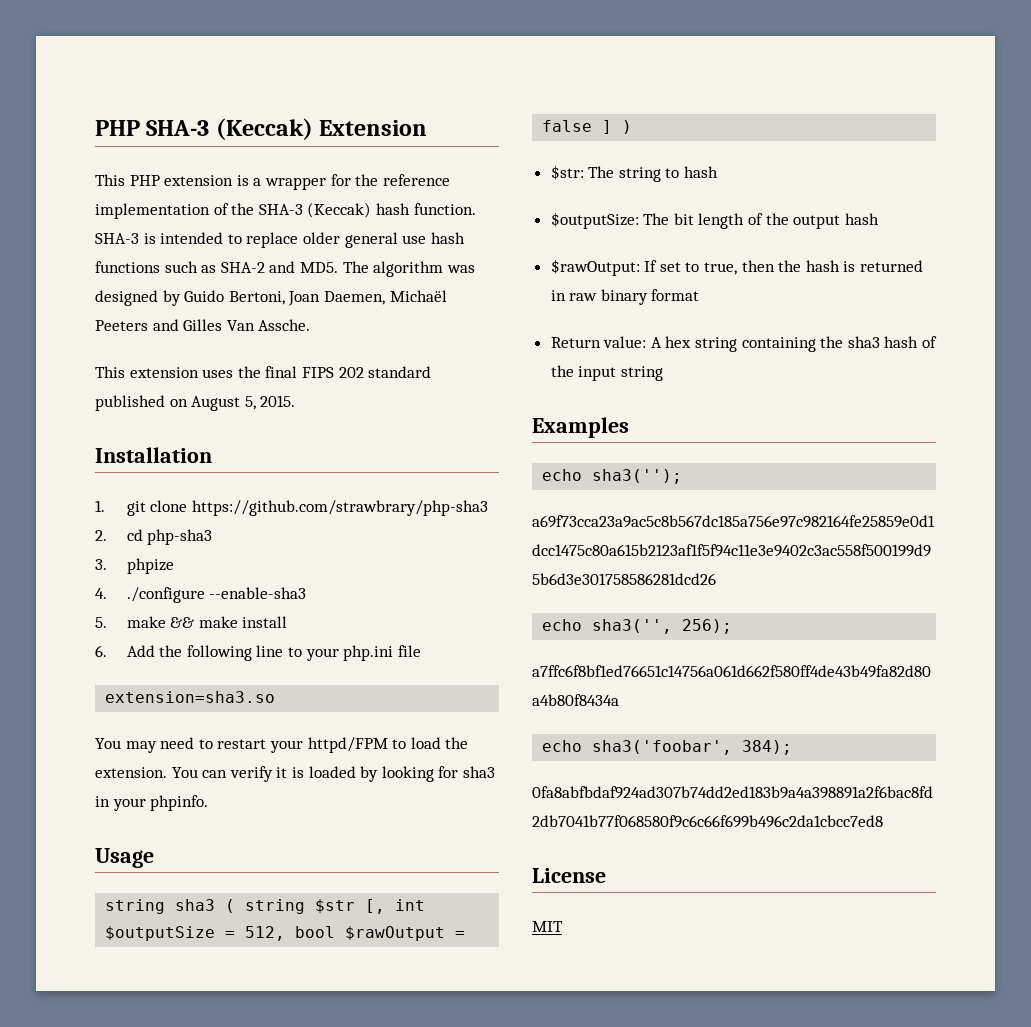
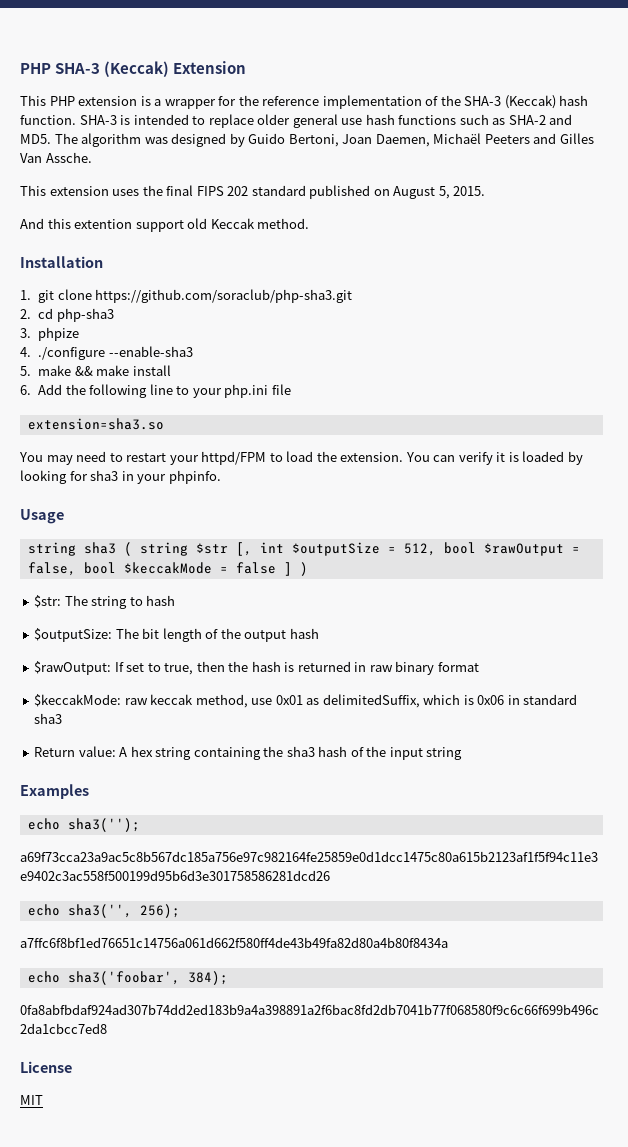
+ And this extention support old Keccak method.
- 1. git clone https://github.com/strawbrary/php-sha3
+ 1. git clone https://github.com/soraclub/php-sha3.git
- string sha3 ( string $str [, int $outputSize = 512, bool $rawOutput = false ] )
+ string sha3 ( string $str [, int $outputSize = 512, bool $rawOutput = false, bool $keccakMode = false ] )
+ $keccakMode: raw keccak method, use 0x01 as delimitedSuffix, which is 0x06 in standard sha3

